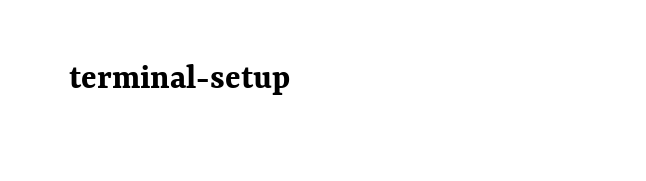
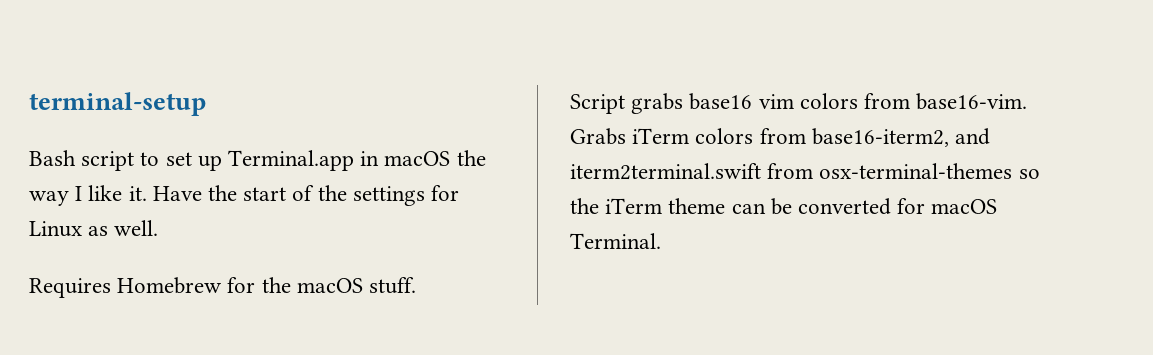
+ Bash script to set up Terminal.app in macOS the way I like it. Have the start of the settings for Linux as well.
+ Requires Homebrew for the macOS stuff.
+ Script grabs base16 vim colors from base16-vim. Grabs iTerm colors from base16-iterm2, and iterm2terminal.swift from osx-terminal-themes so the iTerm theme can be converted for macOS Terminal.

